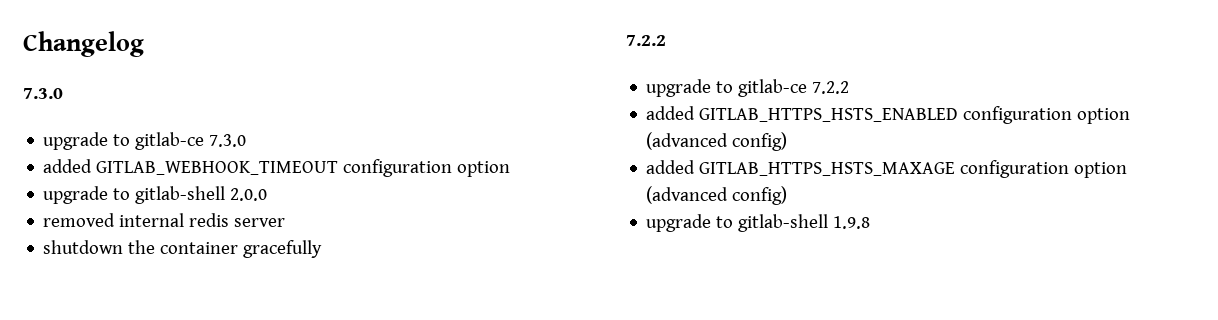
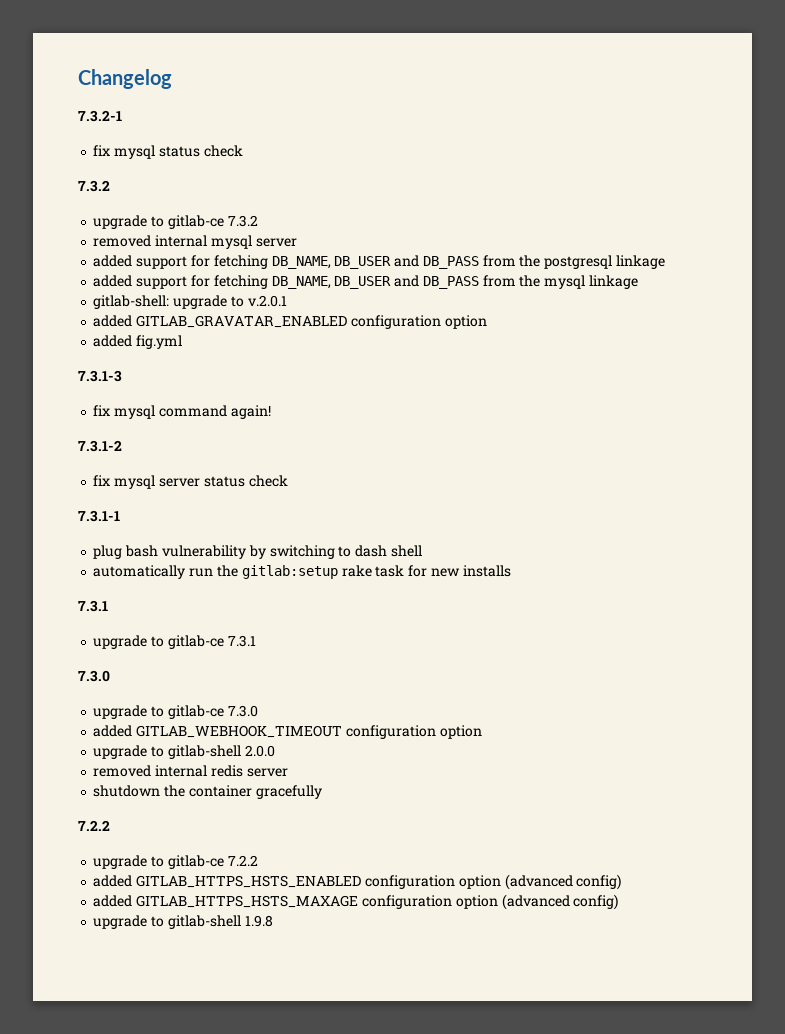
+ 7.3.2-1
+ fix mysql status check
+ 7.3.2
+ upgrade to gitlab-ce 7.3.2
+ removed internal mysql server
+ added support for fetching DB_NAME, DB_USER and DB_PASS from the postgresql linkage
+ added support for fetching DB_NAME, DB_USER and DB_PASS from the mysql linkage
+ gitlab-shell: upgrade to v.2.0.1
+ added GITLAB_GRAVATAR_ENABLED configuration option
+ added fig.yml
+ 7.3.1-3
+ fix mysql command again!
+ 7.3.1-2
+ fix mysql server status check
+ 7.3.1-1
+ plug bash vulnerability by switching to dash shell
+ automatically run the gitlab:setup rake task for new installs
+ 7.3.1
+ upgrade to gitlab-ce 7.3.1

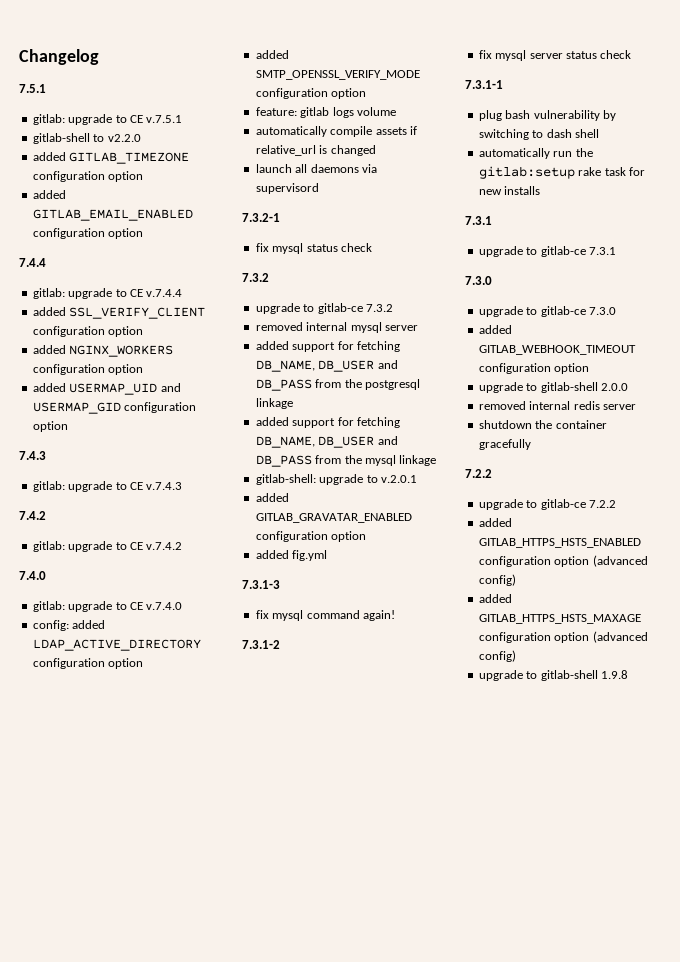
+ 7.5.1
+ gitlab: upgrade to CE v.7.5.1
+ gitlab-shell to v2.2.0
+ added GITLAB_TIMEZONE configuration option
+ added GITLAB_EMAIL_ENABLED configuration option
+ 7.4.4
+ gitlab: upgrade to CE v.7.4.4
+ added SSL_VERIFY_CLIENT configuration option
+ added NGINX_WORKERS configuration option
+ added USERMAP_UID and USERMAP_GID configuration option
+ 7.4.3
+ gitlab: upgrade to CE v.7.4.3
+ 7.4.2
+ gitlab: upgrade to CE v.7.4.2
+ 7.4.0
+ gitlab: upgrade to CE v.7.4.0
+ config: added LDAP_ACTIVE_DIRECTORY configuration option
+ added SMTP_OPENSSL_VERIFY_MODE configuration option
+ feature: gitlab logs volume
+ automatically compile assets if relative_url is changed
+ launch all daemons via supervisord

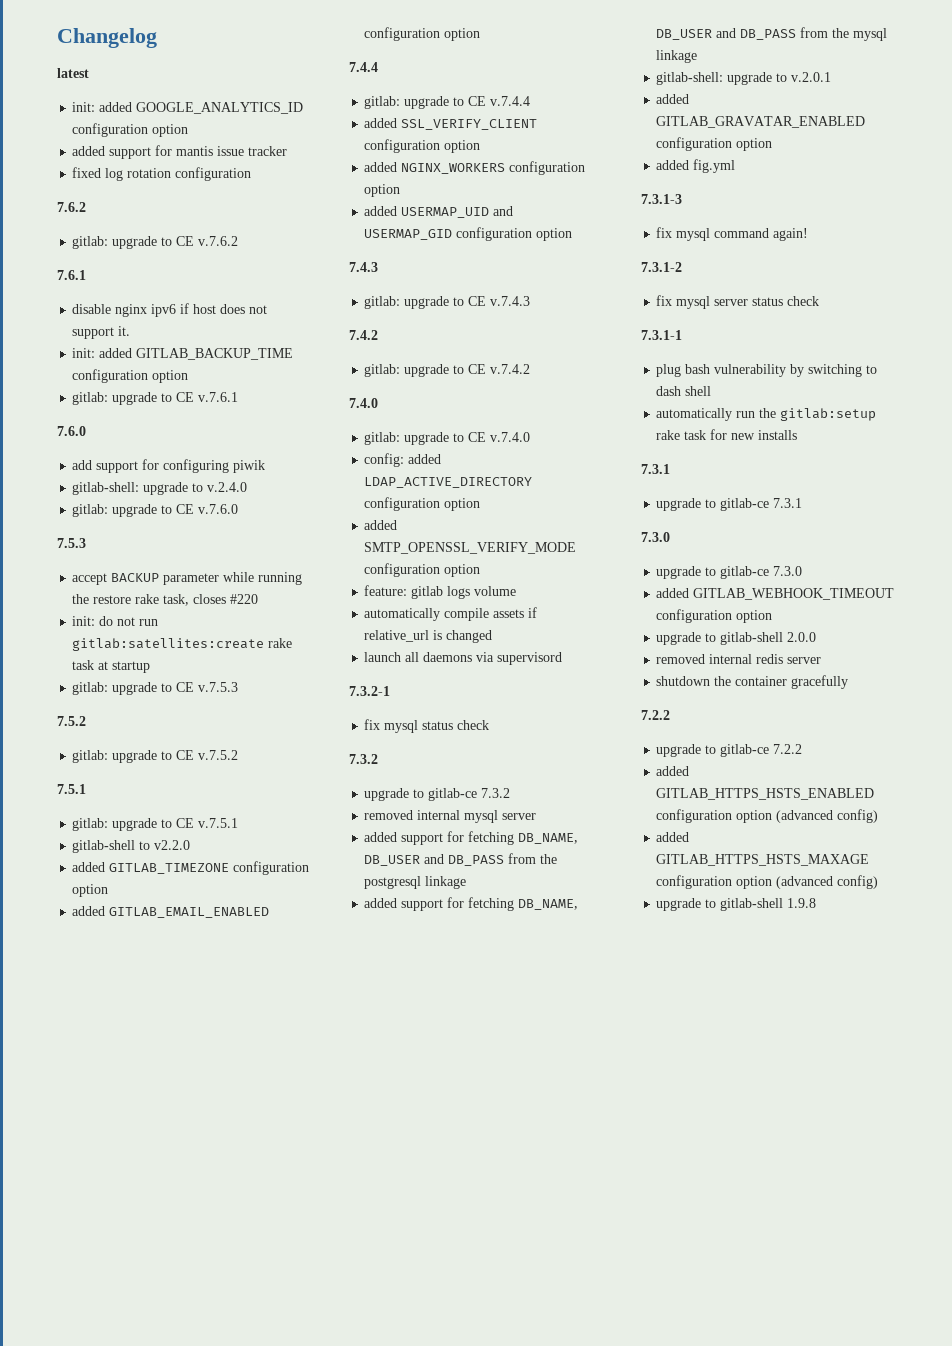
+ latest
+ init: added GOOGLE_ANALYTICS_ID configuration option
+ added support for mantis issue tracker
+ fixed log rotation configuration
+ 7.6.2
+ gitlab: upgrade to CE v.7.6.2
+ 7.6.1
+ disable nginx ipv6 if host does not support it.
+ init: added GITLAB_BACKUP_TIME configuration option
+ gitlab: upgrade to CE v.7.6.1
+ 7.6.0
+ add support for configuring piwik
+ gitlab-shell: upgrade to v.2.4.0
+ gitlab: upgrade to CE v.7.6.0
+ 7.5.3
+ accept BACKUP parameter while running the restore rake task, closes #220
+ init: do not run gitlab:satellites:create rake task at startup
+ gitlab: upgrade to CE v.7.5.3
+ 7.5.2
+ gitlab: upgrade to CE v.7.5.2

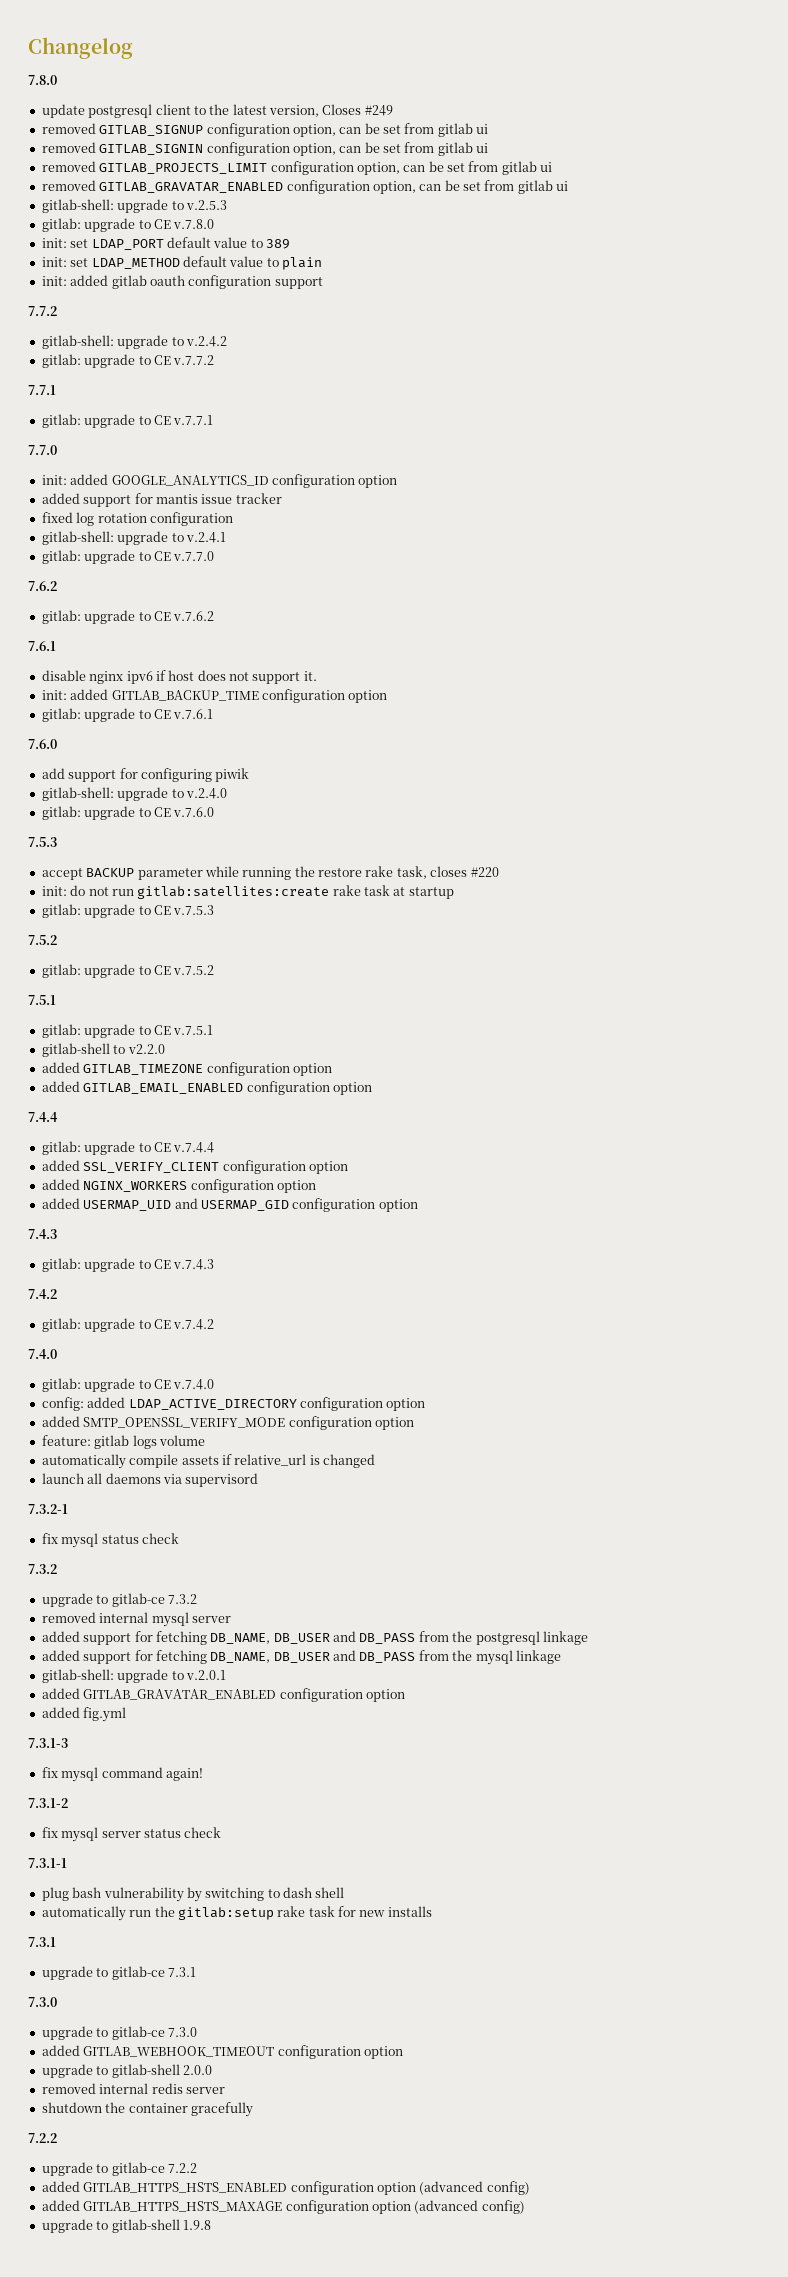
- latest
+ 7.8.0
+ update postgresql client to the latest version, Closes #249
+ removed GITLAB_SIGNUP configuration option, can be set from gitlab ui
+ removed GITLAB_SIGNIN configuration option, can be set from gitlab ui
+ removed GITLAB_PROJECTS_LIMIT configuration option, can be set from gitlab ui
+ removed GITLAB_GRAVATAR_ENABLED configuration option, can be set from gitlab ui
+ gitlab-shell: upgrade to v.2.5.3
+ gitlab: upgrade to CE v.7.8.0
+ init: set LDAP_PORT default value to 389
+ init: set LDAP_METHOD default value to plain
+ init: added gitlab oauth configuration support
+ 7.7.2
+ gitlab-shell: upgrade to v.2.4.2
+ gitlab: upgrade to CE v.7.7.2
+ 7.7.1
+ gitlab: upgrade to CE v.7.7.1
+ 7.7.0
+ gitlab-shell: upgrade to v.2.4.1
+ gitlab: upgrade to CE v.7.7.0

